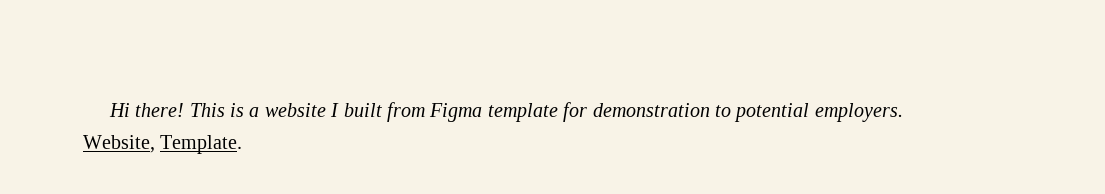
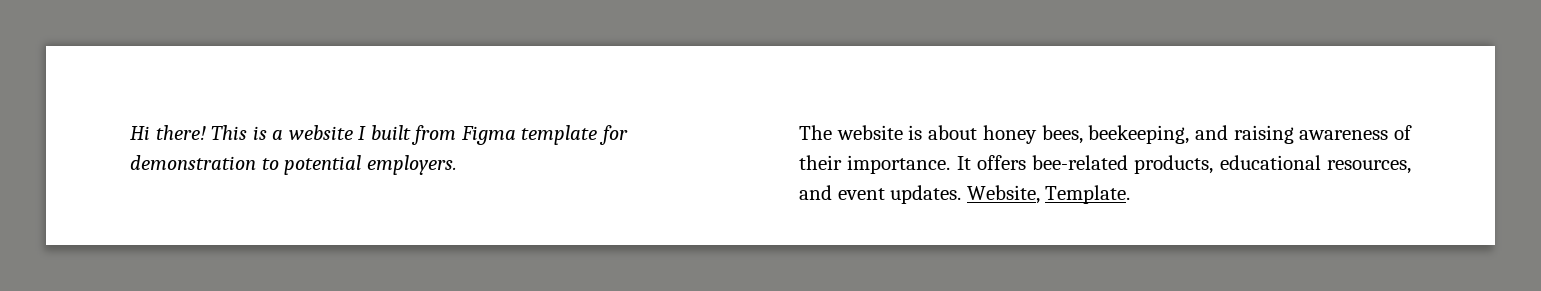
+ The website is about honey bees, beekeeping, and raising awareness of their importance. It offers bee-related products, educational resources, and event updates.

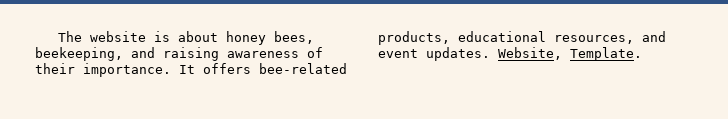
- Hi there! This is a website I built from Figma template for demonstration to potential employers.

